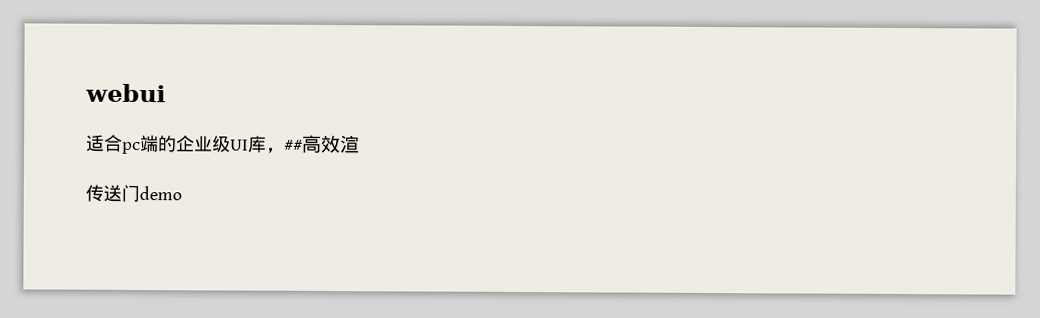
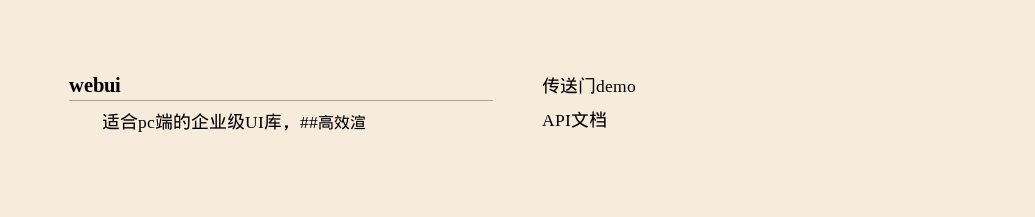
+ API文档

